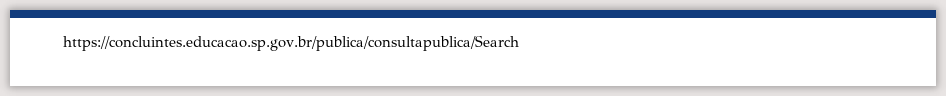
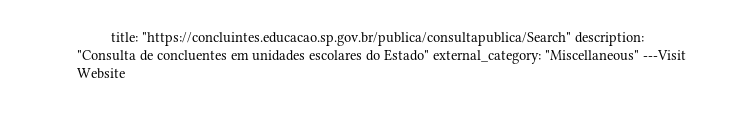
- https://concluintes.educacao.sp.gov.br/publica/consultapublica/Search
+ title: "https://concluintes.educacao.sp.gov.br/publica/consultapublica/Search" description: "Consulta de concluentes em unidades escolares do Estado" external_category: "Miscellaneous" ---Visit Website

